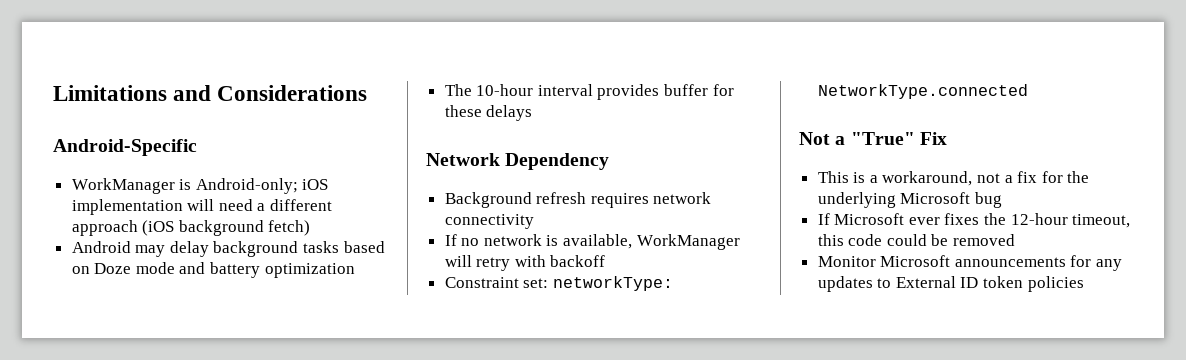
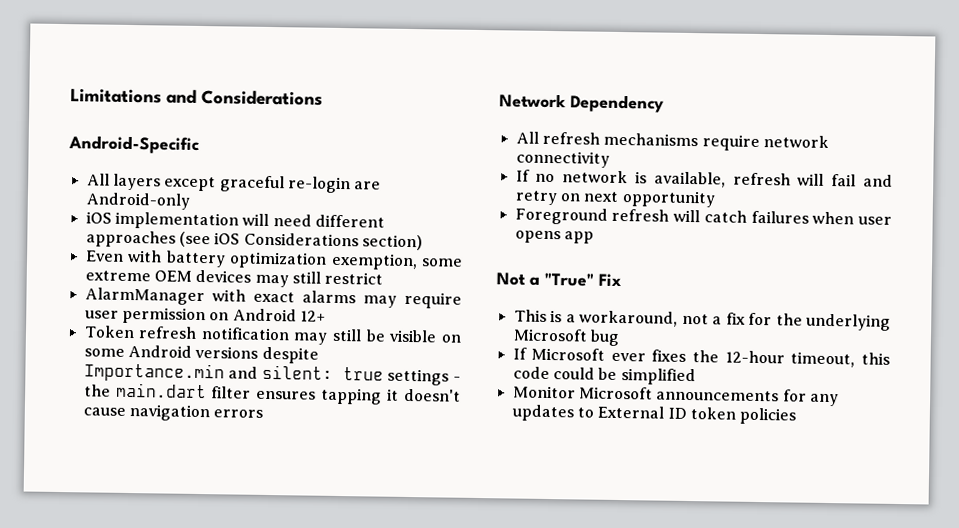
- WorkManager is Android-only; iOS implementation will need a different approach (iOS background fetch)
- Android may delay background tasks based on Doze mode and battery optimization
- The 10-hour interval provides buffer for these delays
+ All layers except graceful re-login are Android-only
+ iOS implementation will need different approaches (see iOS Considerations section)
+ Even with battery optimization exemption, some extreme OEM devices may still restrict
+ AlarmManager with exact alarms may require user permission on Android 12+
+ Token refresh notification may still be visible on some Android versions despite Importance.min and silent: true settings - the main.dart filter ensures tapping it doesn't cause navigation errors
  Network Dependency
- Background refresh requires network connectivity
+ All refresh mechanisms require network connectivity
- If no network is available, WorkManager will retry with backoff
- Constraint set: networkType: NetworkType.connected
+ If no network is available, refresh will fail and retry on next opportunity
+ Foreground refresh will catch failures when user opens app
- If Microsoft ever fixes the 12-hour timeout, this code could be removed
+ If Microsoft ever fixes the 12-hour timeout, this code could be simplified

